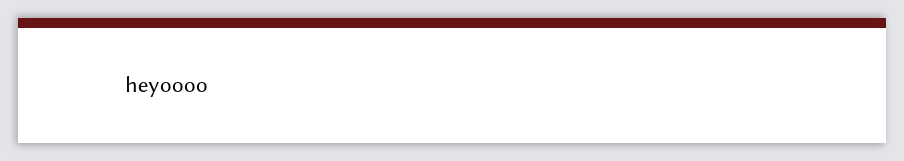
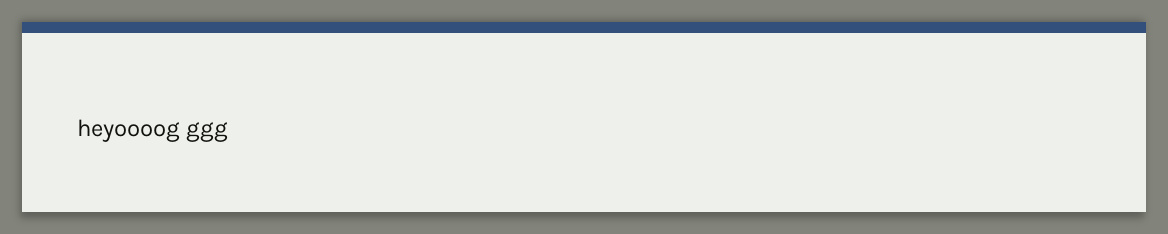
- heyoooo
+ heyoooog ggg

